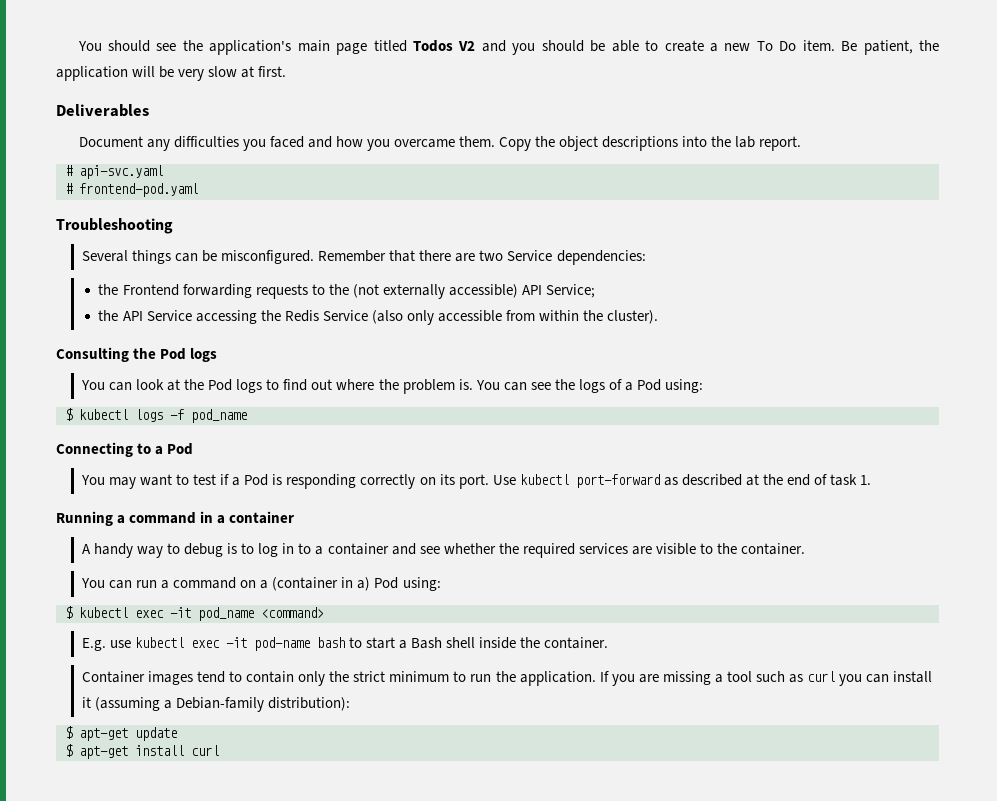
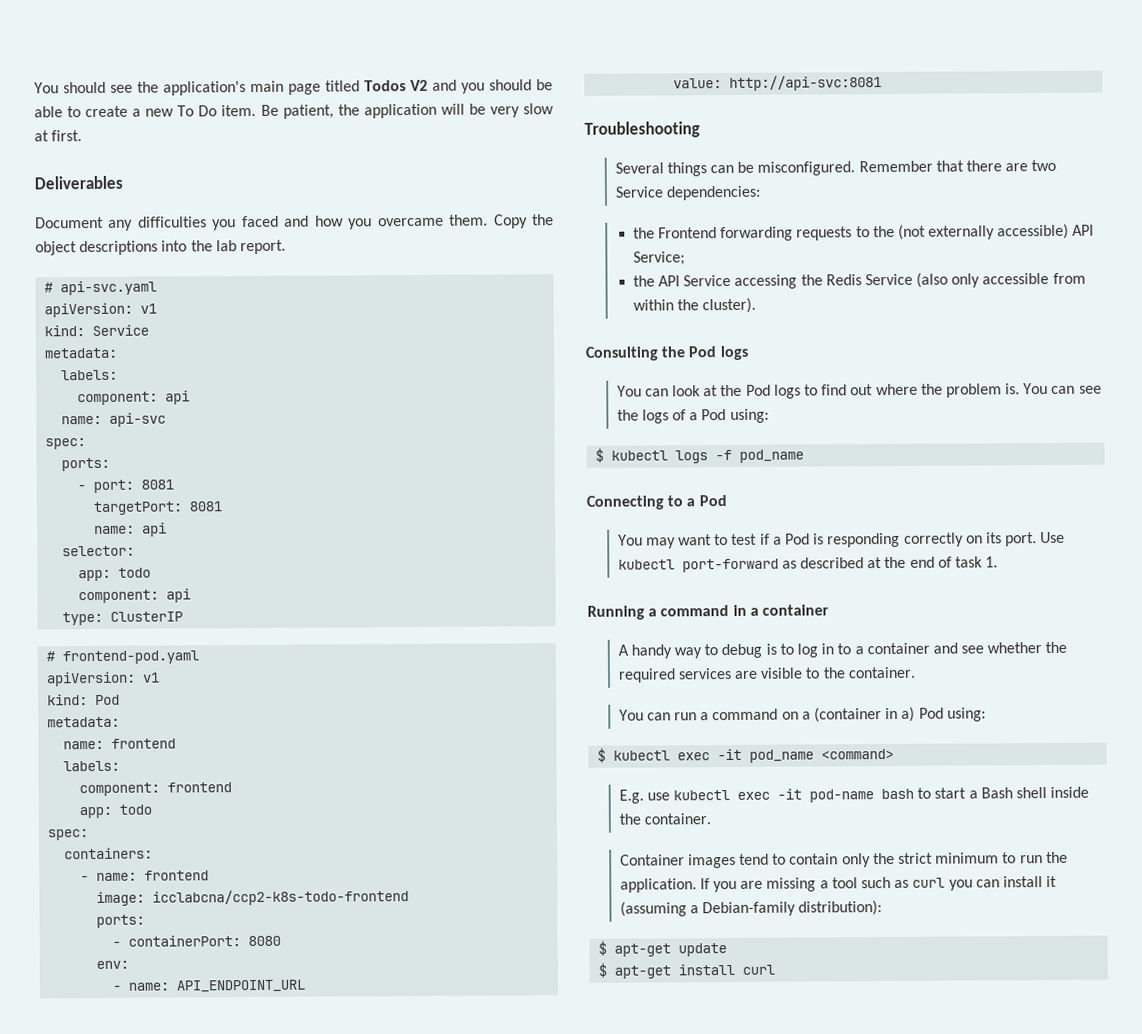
  # api-svc.yaml
+ apiVersion: v1
+ kind: Service
+ metadata:
+ labels:
+ component: api
+ name: api-svc
+ spec:
+ ports:
+ - port: 8081
+ targetPort: 8081
+ name: api
+ selector:
+ app: todo
+ component: api
+ type: ClusterIP
  # frontend-pod.yaml
+ apiVersion: v1
+ kind: Pod
+ metadata:
+ name: frontend
+ labels:
+ component: frontend
+ app: todo
+ spec:
+ containers:
+ - name: frontend
+ image: icclabcna/ccp2-k8s-todo-frontend
+ ports:
+ - containerPort: 8080
+ env:
+ - name: API_ENDPOINT_URL
+ value: http://api-svc:8081

